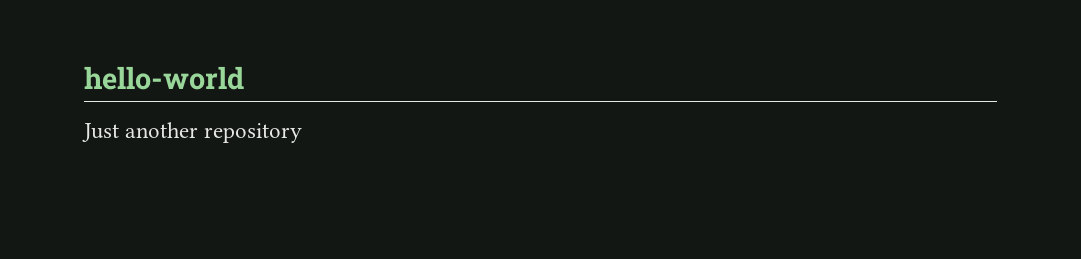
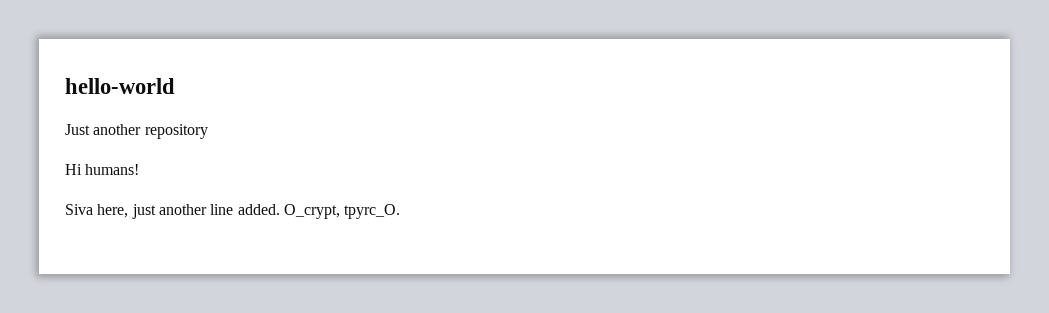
+ Hi humans!
+ Siva here, just another line added. O_crypt, tpyrc_O.

